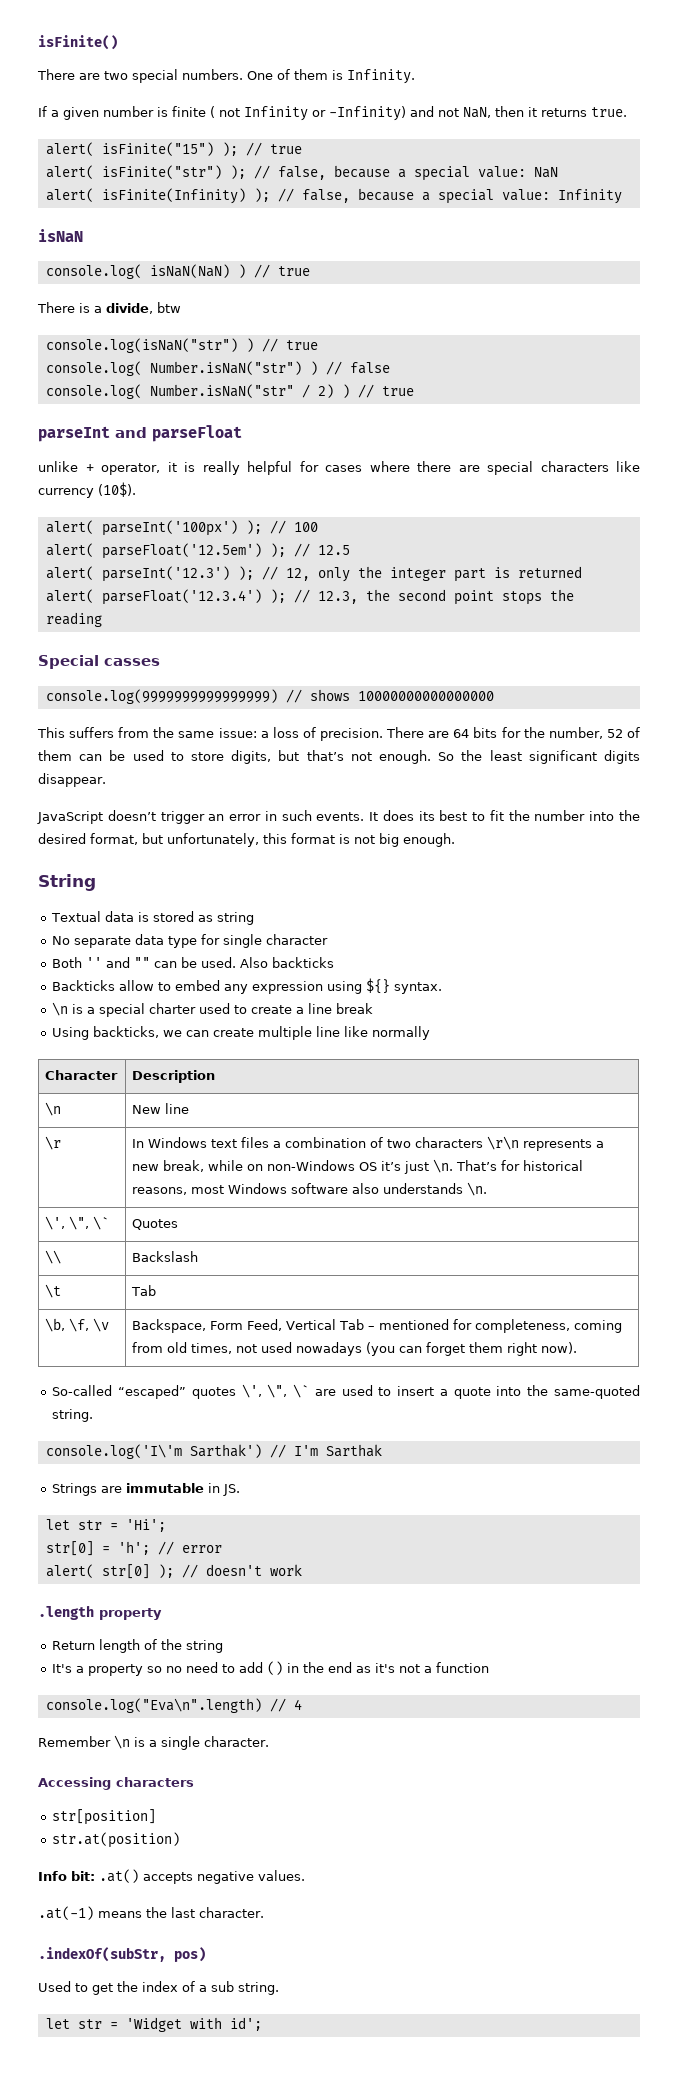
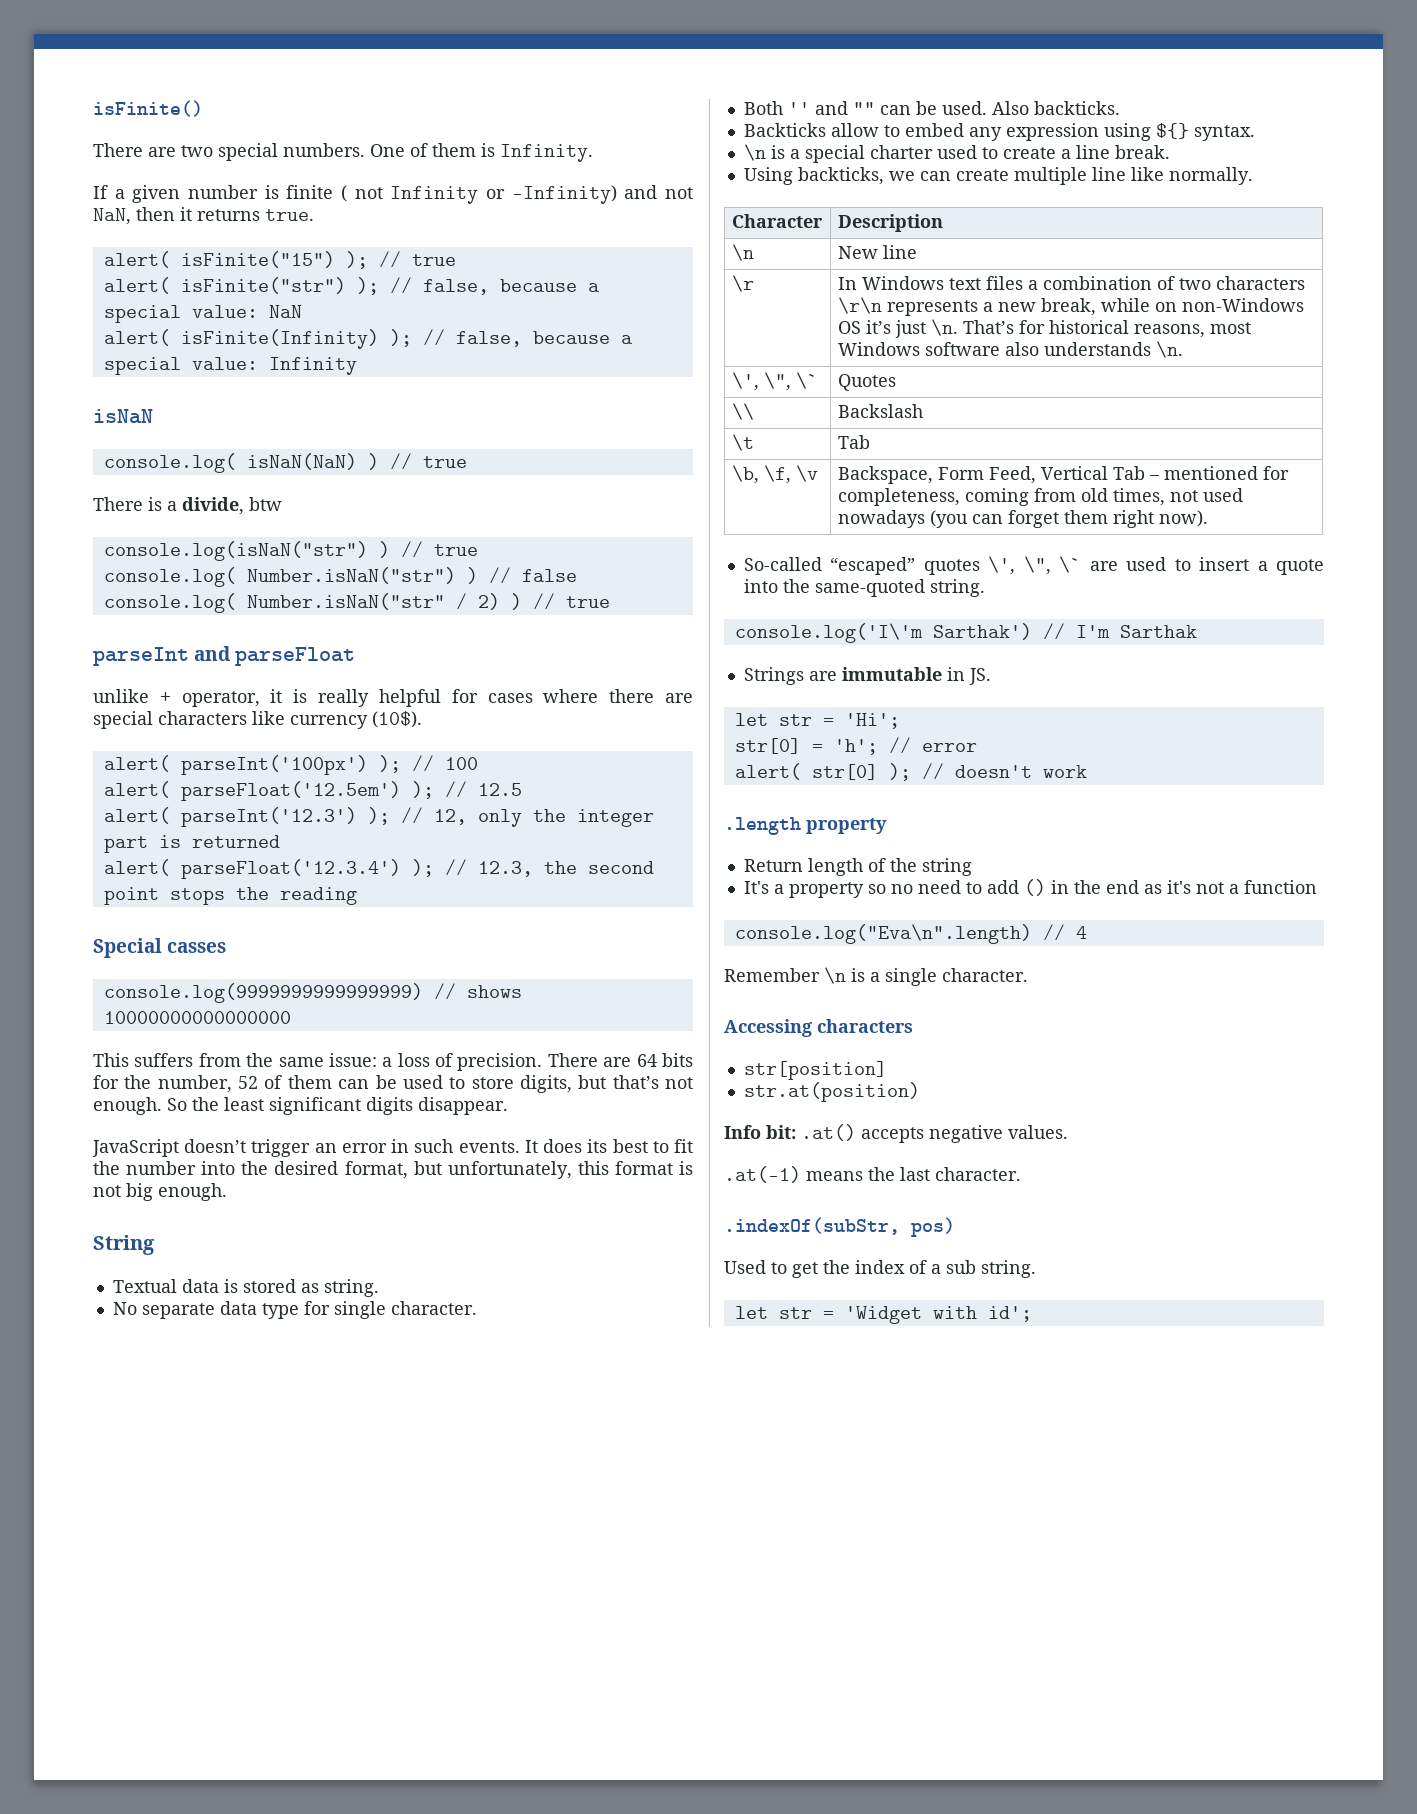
- Textual data is stored as string
+ Textual data is stored as string.
- No separate data type for single character
+ No separate data type for single character.
- Also backticks
+ Also backticks.
- \n is a special charter used to create a line break
+ \n is a special charter used to create a line break.
- Using backticks, we can create multiple line like normally
+ Using backticks, we can create multiple line like normally.

